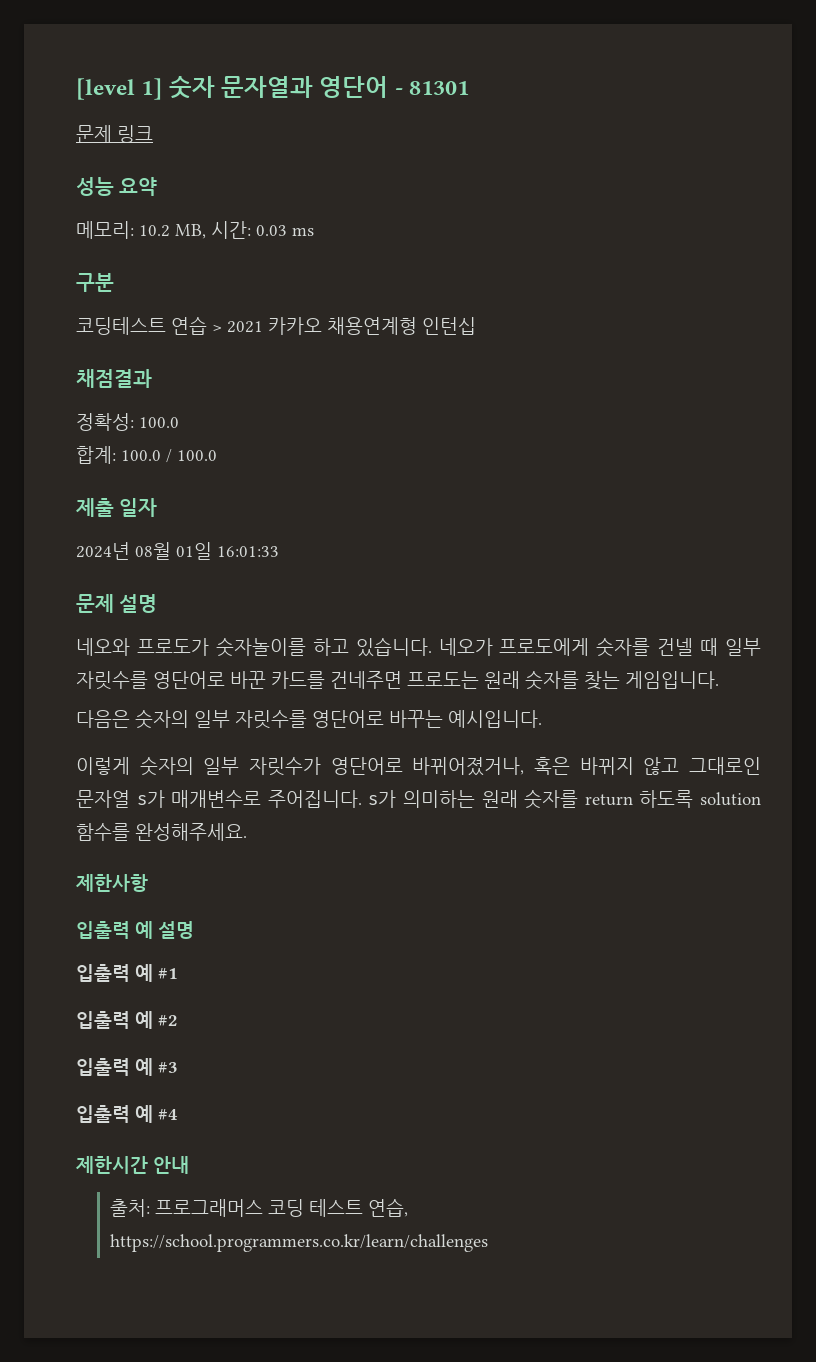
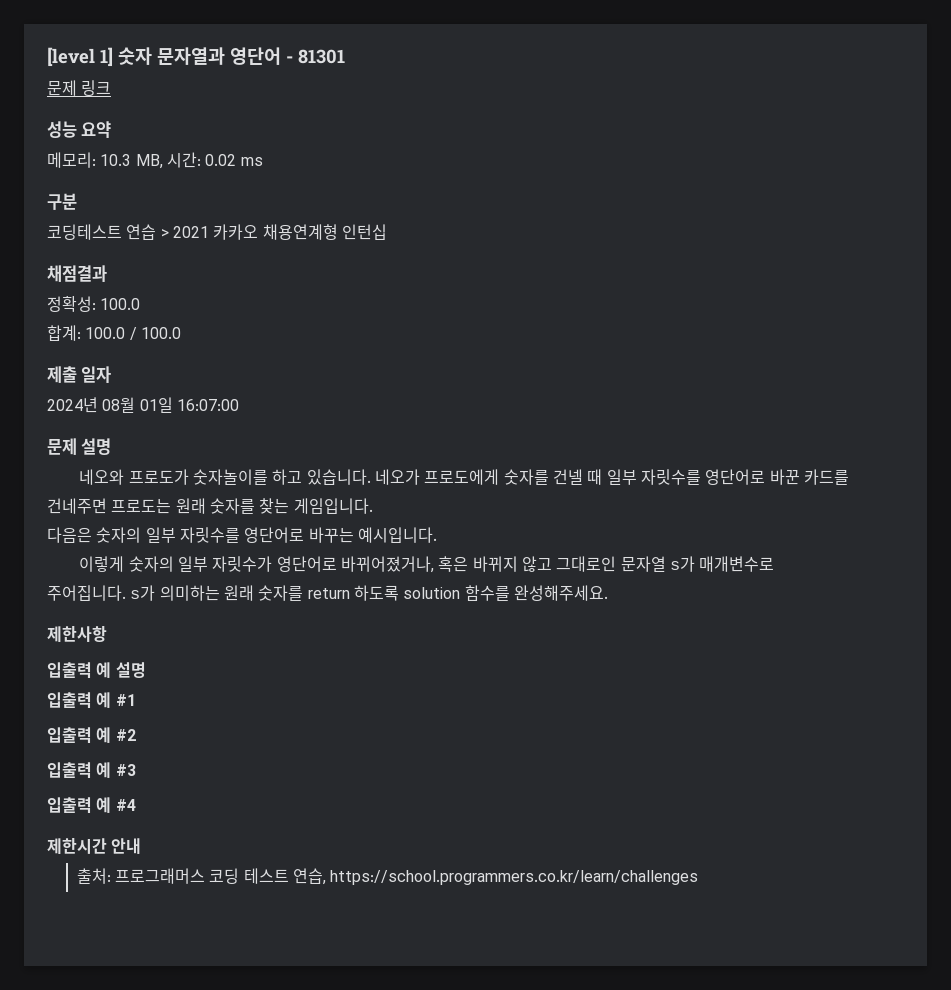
- 메모리: 10.2 MB, 시간: 0.03 ms
+ 메모리: 10.3 MB, 시간: 0.02 ms
- 2024년 08월 01일 16:01:33
+ 2024년 08월 01일 16:07:00

